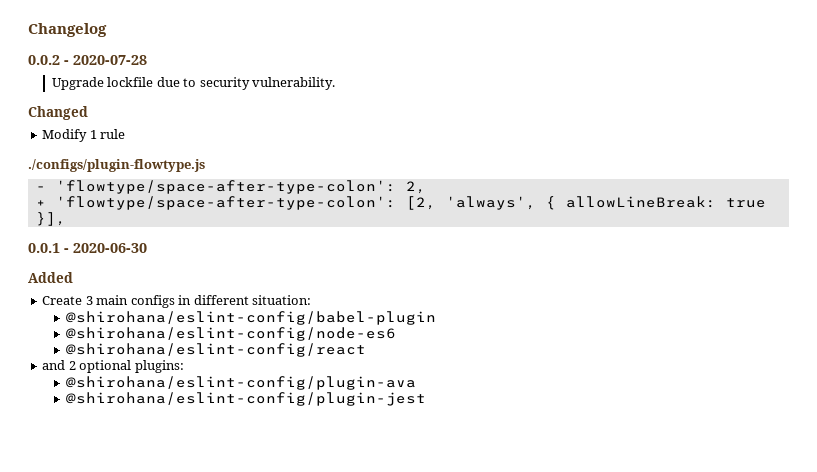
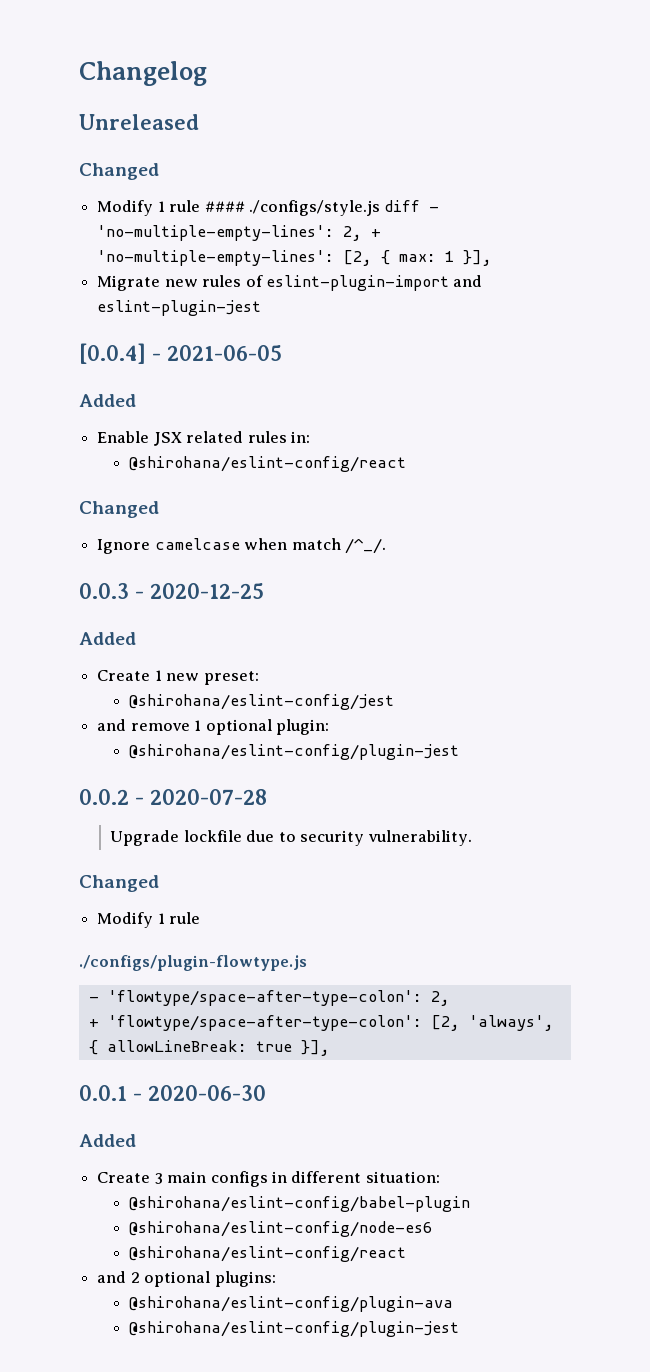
+ Unreleased
+ Changed
+ Modify 1 rule #### ./configs/style.js diff - 'no-multiple-empty-lines': 2, + 'no-multiple-empty-lines': [2, { max: 1 }],
+ Migrate new rules of eslint-plugin-import and eslint-plugin-jest
+ [0.0.4] - 2021-06-05
+ Added
+ Enable JSX related rules in:
+ @shirohana/eslint-config/react
+ Changed
+ Ignore camelcase when match /^_/.
+ 0.0.3 - 2020-12-25
+ Added
+ Create 1 new preset:
+ @shirohana/eslint-config/jest
+ and remove 1 optional plugin:
+ @shirohana/eslint-config/plugin-jest

